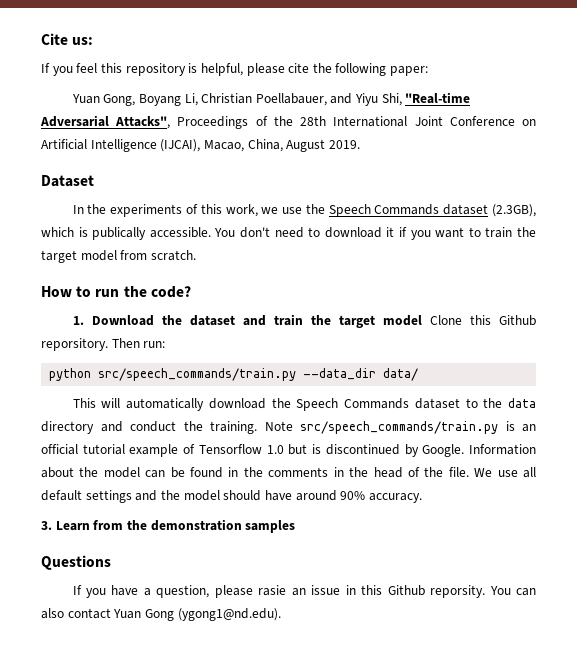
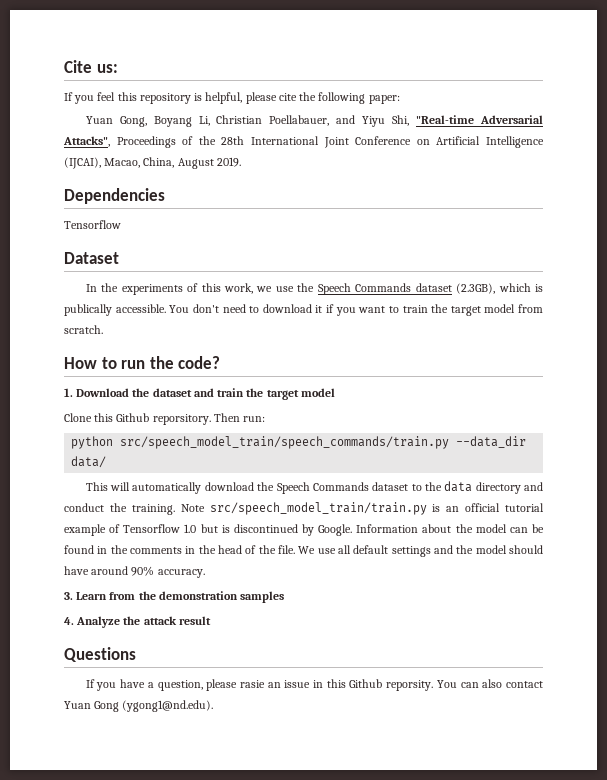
+ Dependencies
+ Tensorflow
- 1. Download the dataset and train the target model Clone this Github reporsitory.
+ 1. Download the dataset and train the target model
+ Clone this Github reporsitory.
- python src/speech_commands/train.py --data_dir data/
+ python src/speech_model_train/speech_commands/train.py --data_dir data/
- Note src/speech_commands/train.py is an official tutorial example of Tensorflow 1.0 but is discontinued by Google.
+ Note src/speech_model_train/train.py is an official tutorial example of Tensorflow 1.0 but is discontinued by Google.
+ 4. Analyze the attack result

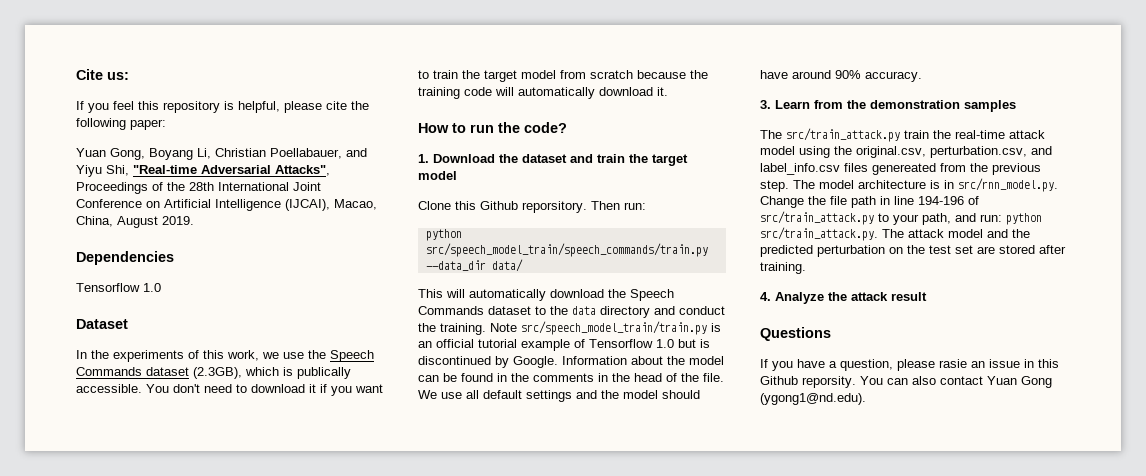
  Dependencies
- Tensorflow
+ Tensorflow 1.0
- You don't need to download it if you want to train the target model from scratch.
+ You don't need to download it if you want to train the target model from scratch because the training code will automatically download it.
+ The src/train_attack.py train the real-time attack model using the original.csv, perturbation.csv, and label_info.csv files genereated from the previous step. The model architecture is in src/rnn_model.py. Change the file path in line 194-196 of src/train_attack.py to your path, and run: python src/train_attack.py. The attack model and the predicted perturbation on the test set are stored after training.

